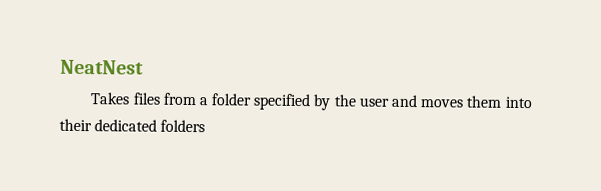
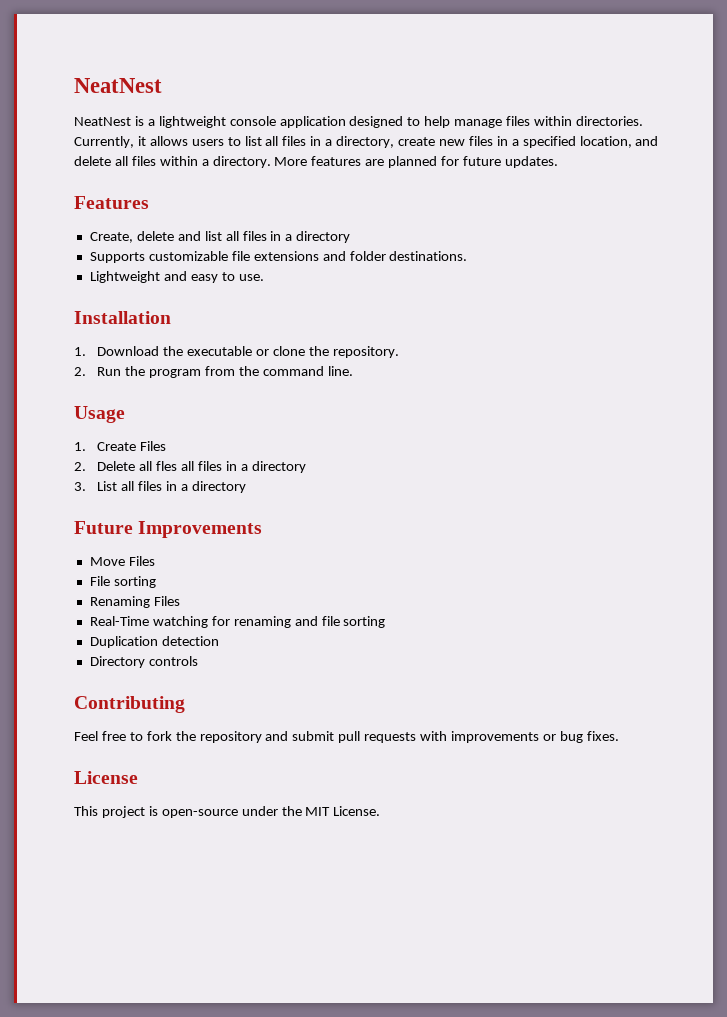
- Takes files from a folder specified by the user and moves them into their dedicated folders
+ NeatNest is a lightweight console application designed to help manage files within directories. Currently, it allows users to list all files in a directory, create new files in a specified location, and delete all files within a directory. More features are planned for future updates.
+ Features
+ Create, delete and list all files in a directory
+ Supports customizable file extensions and folder destinations.
+ Lightweight and easy to use.
+ Installation
+ 1. Download the executable or clone the repository.
+ 2. Run the program from the command line.
+ Usage
+ 1. Create Files
+ 2. Delete all fles all files in a directory
+ 3. List all files in a directory
+ Future Improvements
+ Move Files
+ File sorting
+ Renaming Files
+ Real-Time watching for renaming and file sorting
+ Duplication detection
+ Directory controls
+ Contributing
+ Feel free to fork the repository and submit pull requests with improvements or bug fixes.
+ License
+ This project is open-source under the MIT License.

